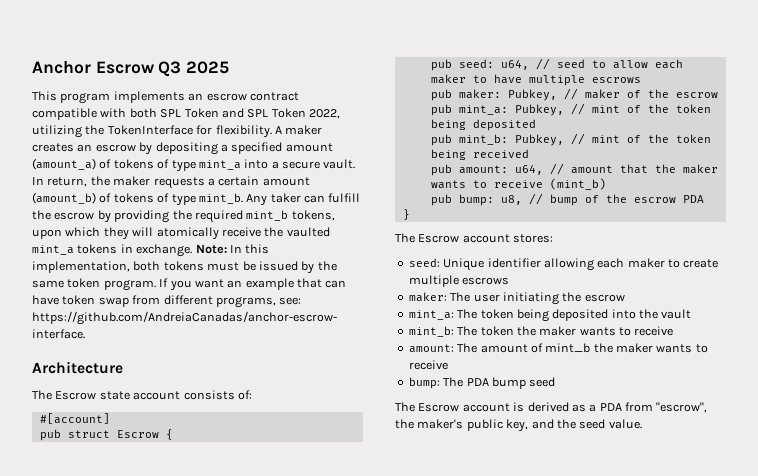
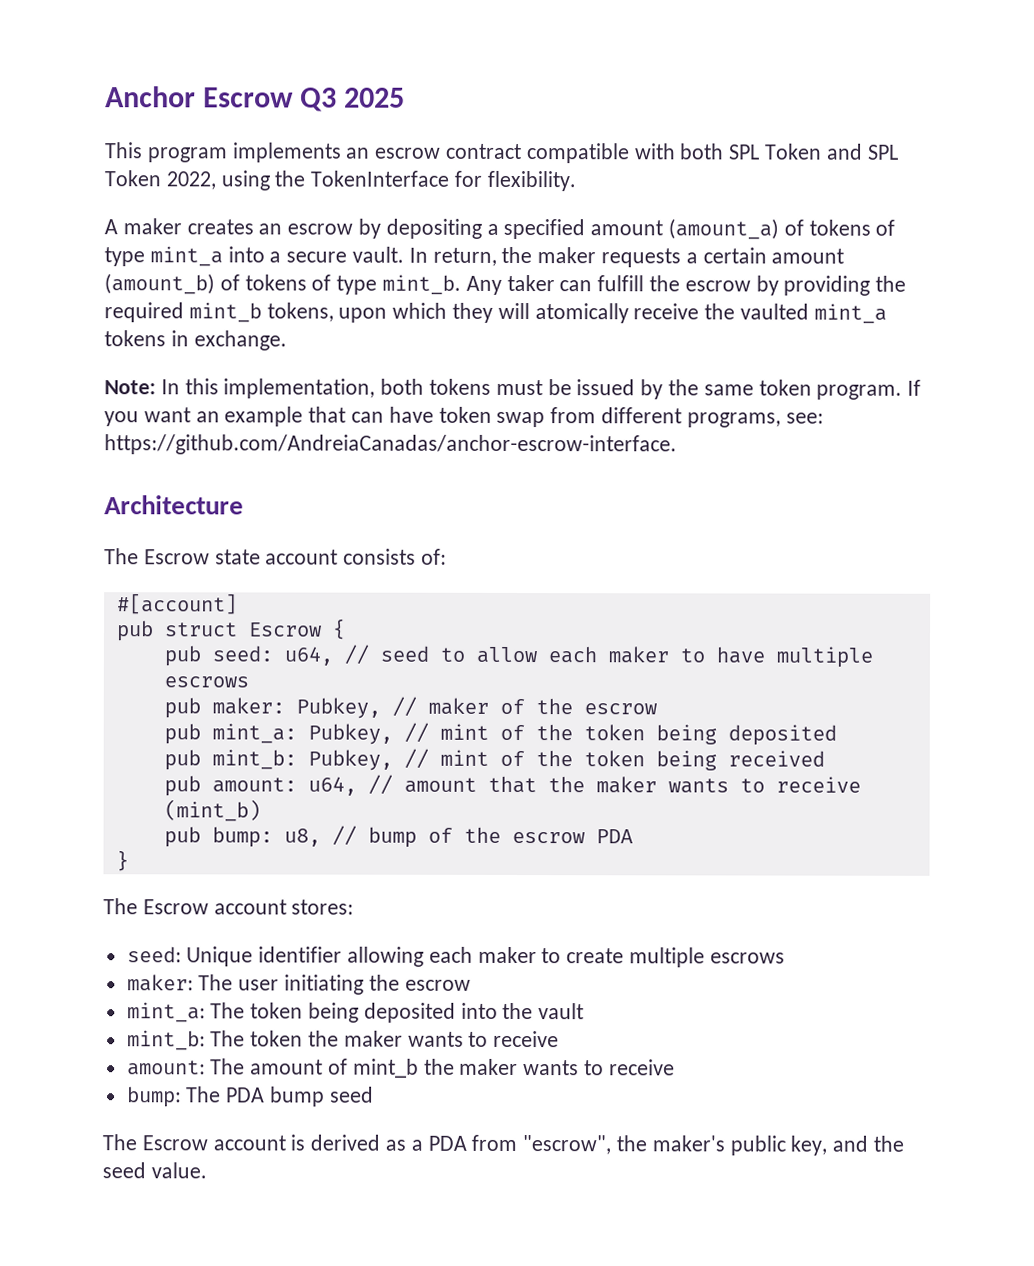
- This program implements an escrow contract compatible with both SPL Token and SPL Token 2022, utilizing the TokenInterface for flexibility. A maker creates an escrow by depositing a specified amount (amount_a) of tokens of type mint_a into a secure vault.
+ This program implements an escrow contract compatible with both SPL Token and SPL Token 2022, using the TokenInterface for flexibility.
+ A maker creates an escrow by depositing a specified amount (amount_a) of tokens of type mint_a into a secure vault.
- Any taker can fulfill the escrow by providing the required mint_b tokens, upon which they will atomically receive the vaulted mint_a tokens in exchange. Note: In this implementation, both tokens must be issued by the same token program.
+ Any taker can fulfill the escrow by providing the required mint_b tokens, upon which they will atomically receive the vaulted mint_a tokens in exchange.
+ Note: In this implementation, both tokens must be issued by the same token program.

